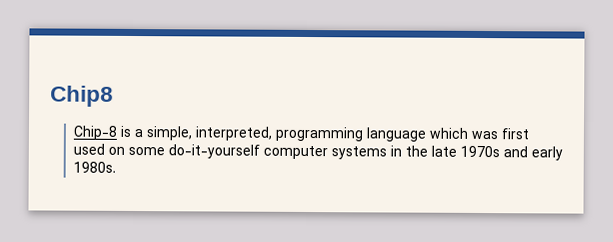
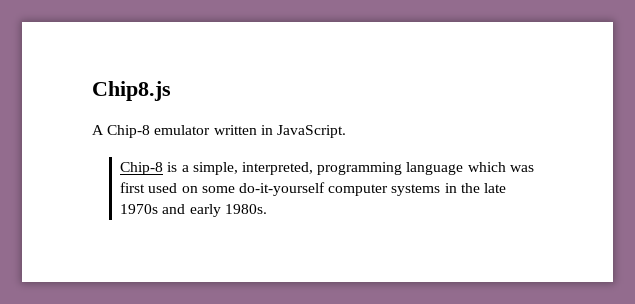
- Chip8
+ Chip8.js
+ A Chip-8 emulator written in JavaScript.

